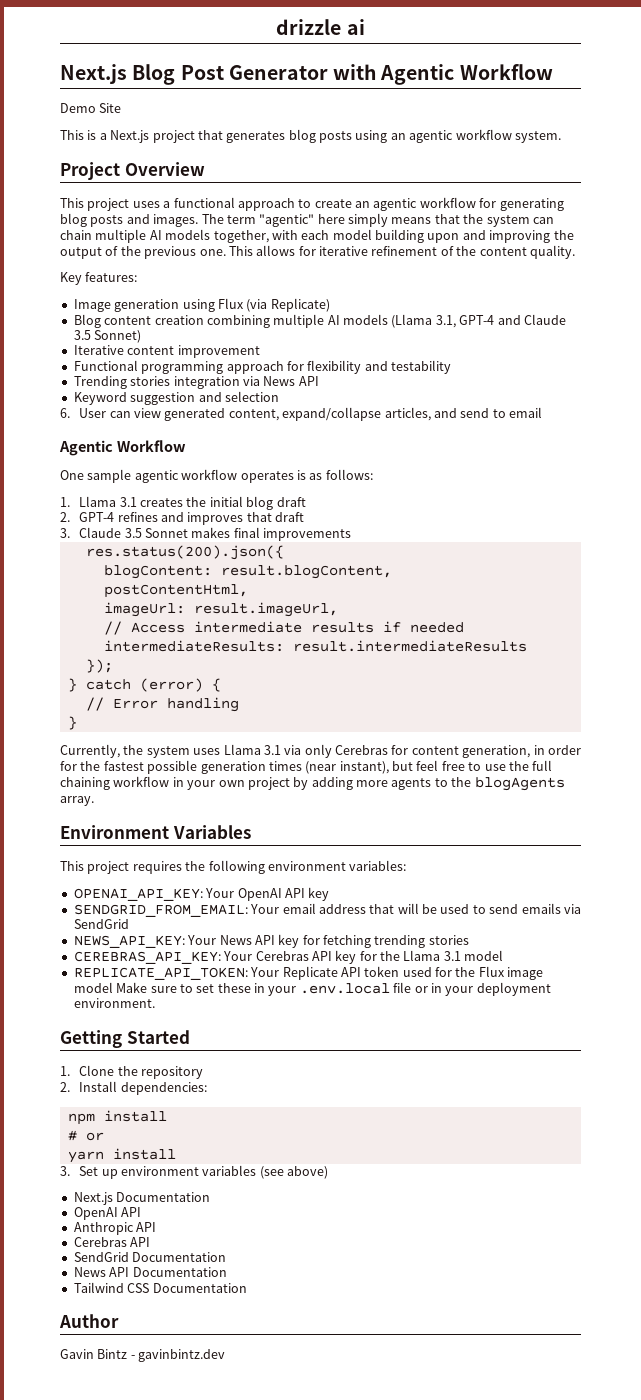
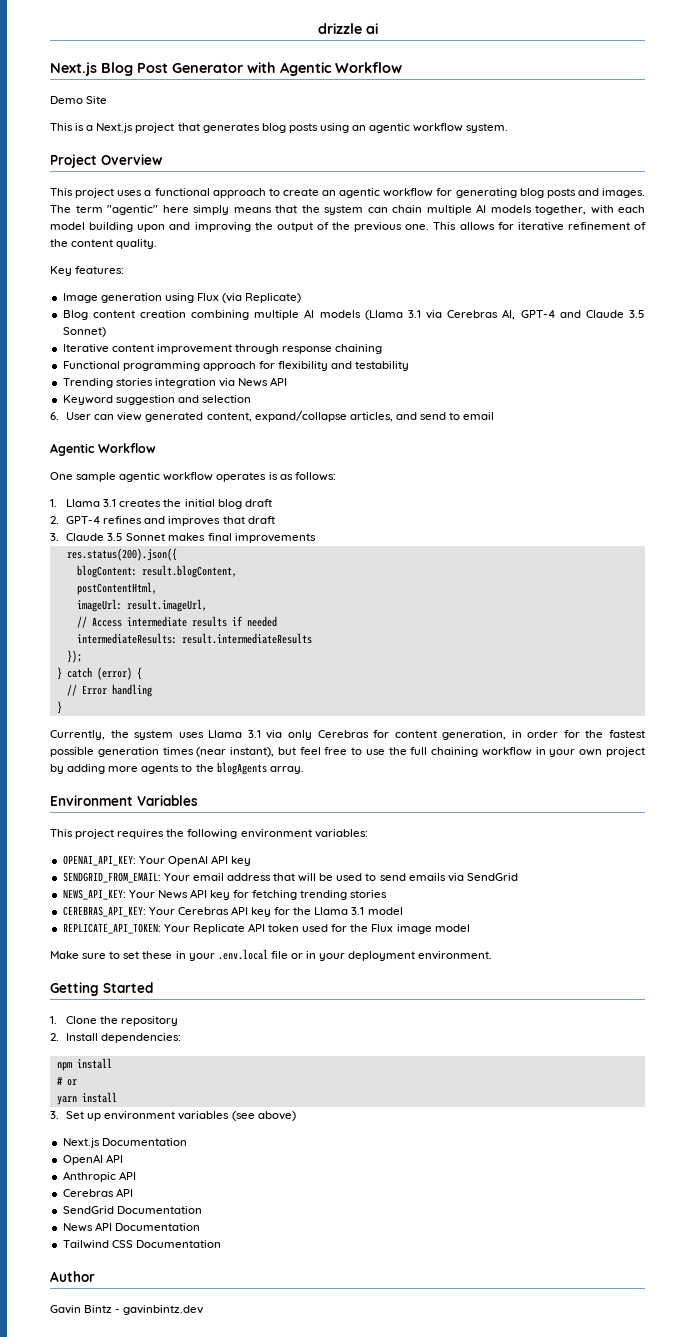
- Blog content creation combining multiple AI models (Llama 3.1, GPT-4 and Claude 3.5 Sonnet)
+ Blog content creation combining multiple AI models (Llama 3.1 via Cerebras AI, GPT-4 and Claude 3.5 Sonnet)
- Iterative content improvement
+ Iterative content improvement through response chaining
- REPLICATE_API_TOKEN: Your Replicate API token used for the Flux image model Make sure to set these in your .env.local file or in your deployment environment.
+ REPLICATE_API_TOKEN: Your Replicate API token used for the Flux image model
+ Make sure to set these in your .env.local file or in your deployment environment.

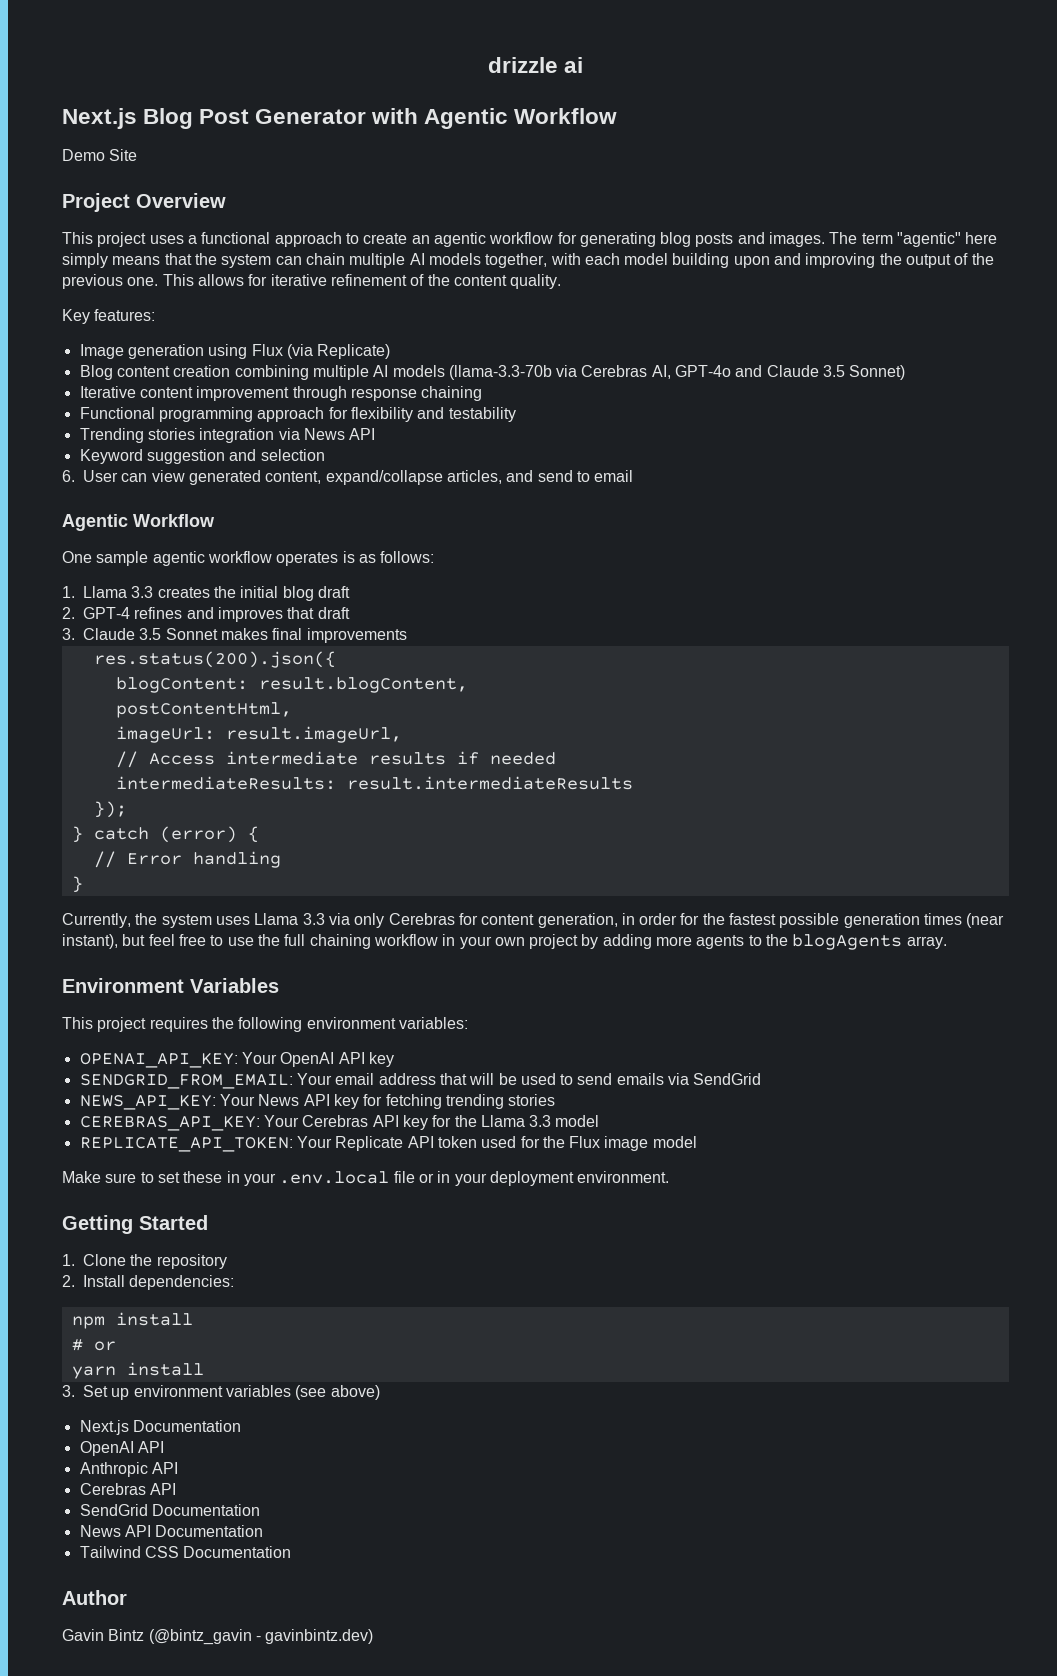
- This is a Next.js project that generates blog posts using an agentic workflow system.
- Blog content creation combining multiple AI models (Llama 3.1 via Cerebras AI, GPT-4 and Claude 3.5 Sonnet)
+ Blog content creation combining multiple AI models (llama-3.3-70b via Cerebras AI, GPT-4o and Claude 3.5 Sonnet)
- 1. Llama 3.1 creates the initial blog draft
+ 1. Llama 3.3 creates the initial blog draft
- Currently, the system uses Llama 3.1 via only Cerebras for content generation, in order for the fastest possible generation times (near instant), but feel free to use the full chaining workflow in your own project by adding more agents to the blogAgents array.
+ Currently, the system uses Llama 3.3 via only Cerebras for content generation, in order for the fastest possible generation times (near instant), but feel free to use the full chaining workflow in your own project by adding more agents to the blogAgents array.
- CEREBRAS_API_KEY: Your Cerebras API key for the Llama 3.1 model
+ CEREBRAS_API_KEY: Your Cerebras API key for the Llama 3.3 model
- Gavin Bintz - gavinbintz.dev
+ Gavin Bintz (@bintz_gavin - gavinbintz.dev)

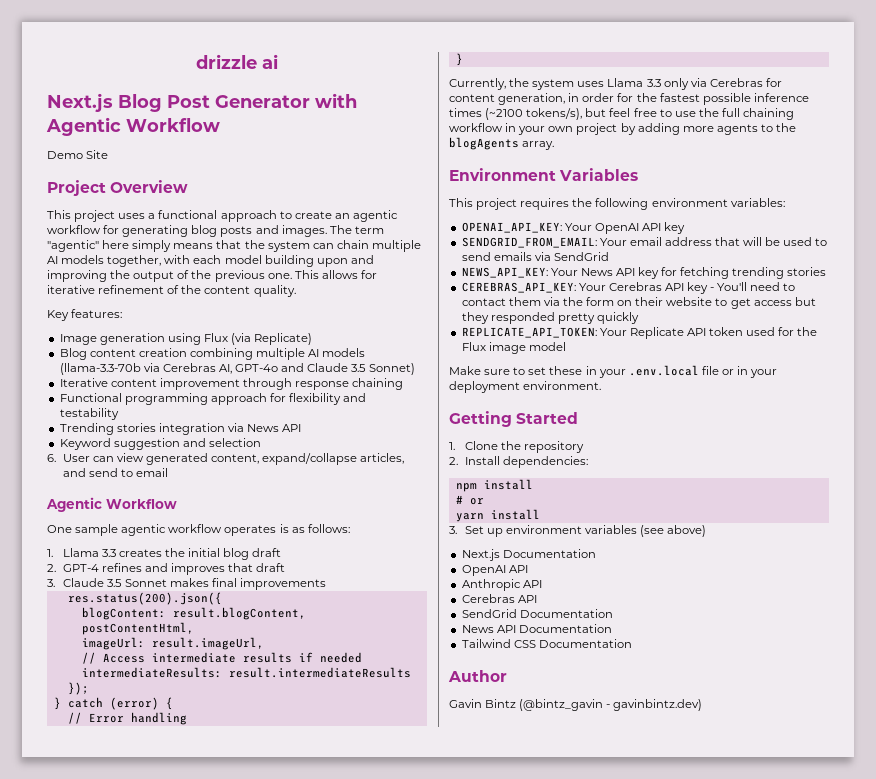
- Currently, the system uses Llama 3.3 via only Cerebras for content generation, in order for the fastest possible generation times (near instant), but feel free to use the full chaining workflow in your own project by adding more agents to the blogAgents array.
+ Currently, the system uses Llama 3.3 only via Cerebras for content generation, in order for the fastest possible inference times (~2100 tokens/s), but feel free to use the full chaining workflow in your own project by adding more agents to the blogAgents array.
- CEREBRAS_API_KEY: Your Cerebras API key for the Llama 3.3 model
+ CEREBRAS_API_KEY: Your Cerebras API key - You'll need to contact them via the form on their website to get access but they responded pretty quickly

